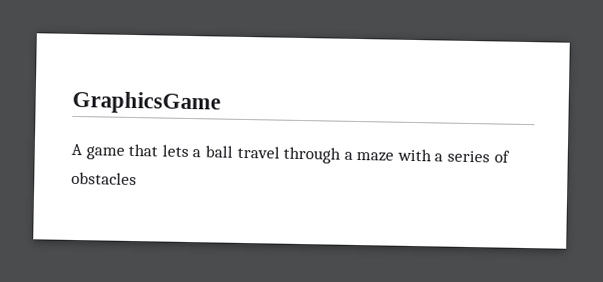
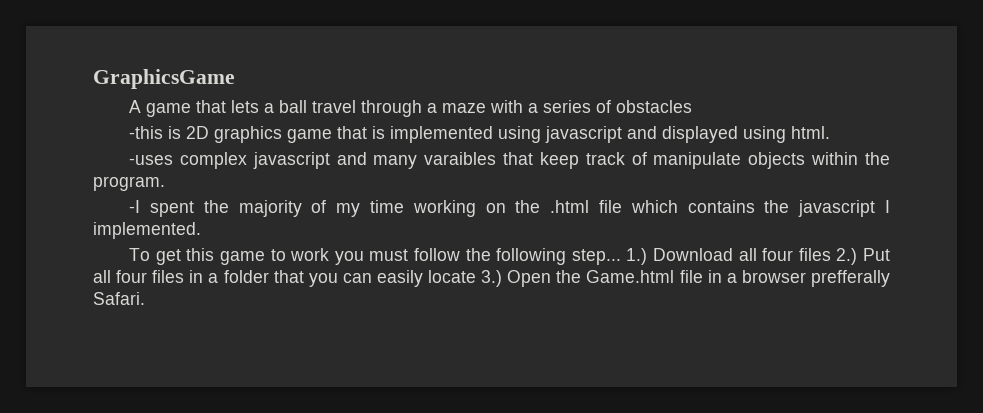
+ -this is 2D graphics game that is implemented using javascript and displayed using html.
+ -uses complex javascript and many varaibles that keep track of manipulate objects within the program.
+ -I spent the majority of my time working on the .html file which contains the javascript I implemented.
+ To get this game to work you must follow the following step... 1.) Download all four files 2.) Put all four files in a folder that you can easily locate 3.) Open the Game.html file in a browser prefferally Safari.

